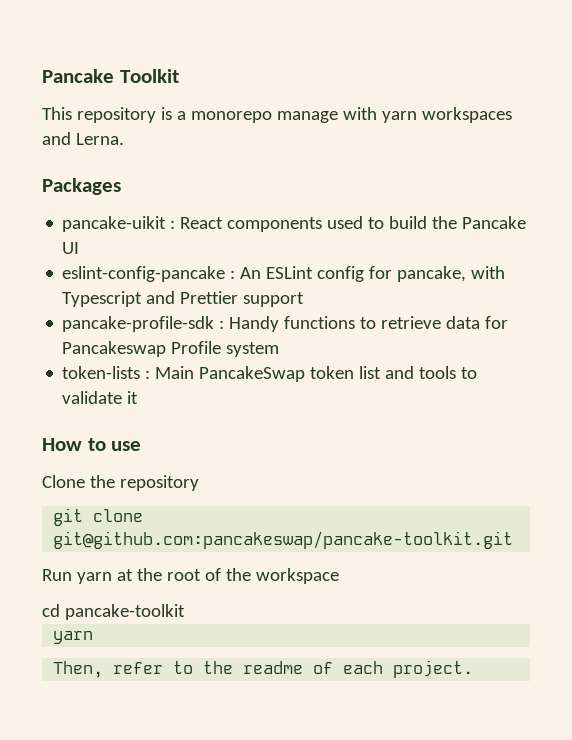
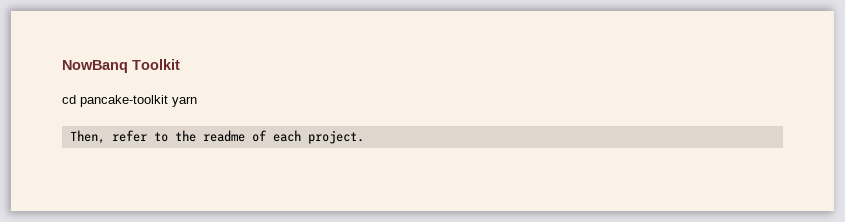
- Pancake Toolkit
+ NowBanq Toolkit
- This repository is a monorepo manage with yarn workspaces and Lerna.
- Packages
- pancake-uikit : React components used to build the Pancake UI
- eslint-config-pancake : An ESLint config for pancake, with Typescript and Prettier support
- pancake-profile-sdk : Handy functions to retrieve data for Pancakeswap Profile system
- token-lists : Main PancakeSwap token list and tools to validate it
- How to use
- Clone the repository
- git clone git@github.com:pancakeswap/pancake-toolkit.git
- Run yarn at the root of the workspace
- cd pancake-toolkit
- yarn
+ cd pancake-toolkit yarn

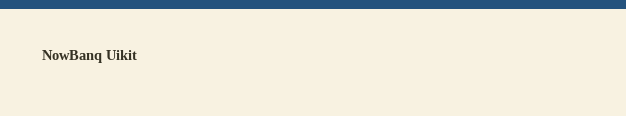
- NowBanq Toolkit
- cd pancake-toolkit yarn
- Then, refer to the readme of each project.
+ NowBanq Uikit

